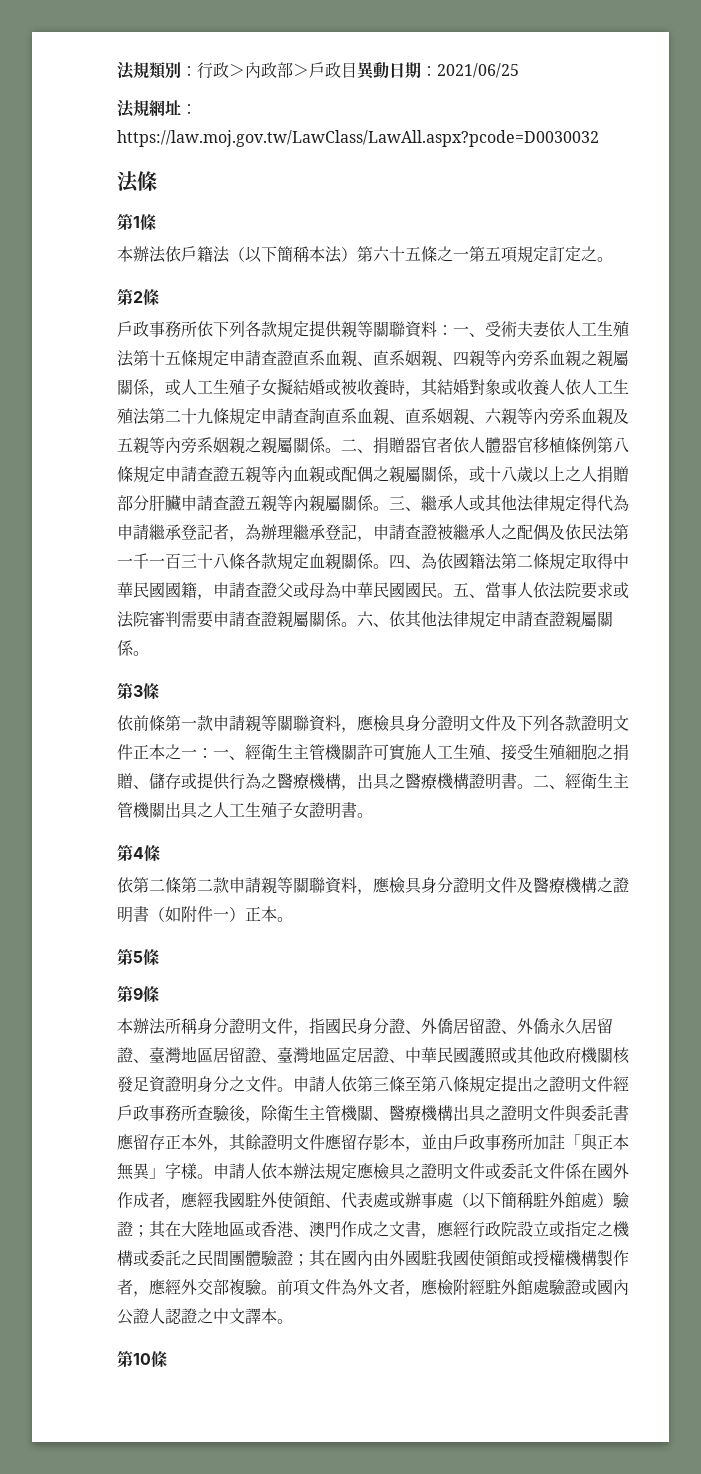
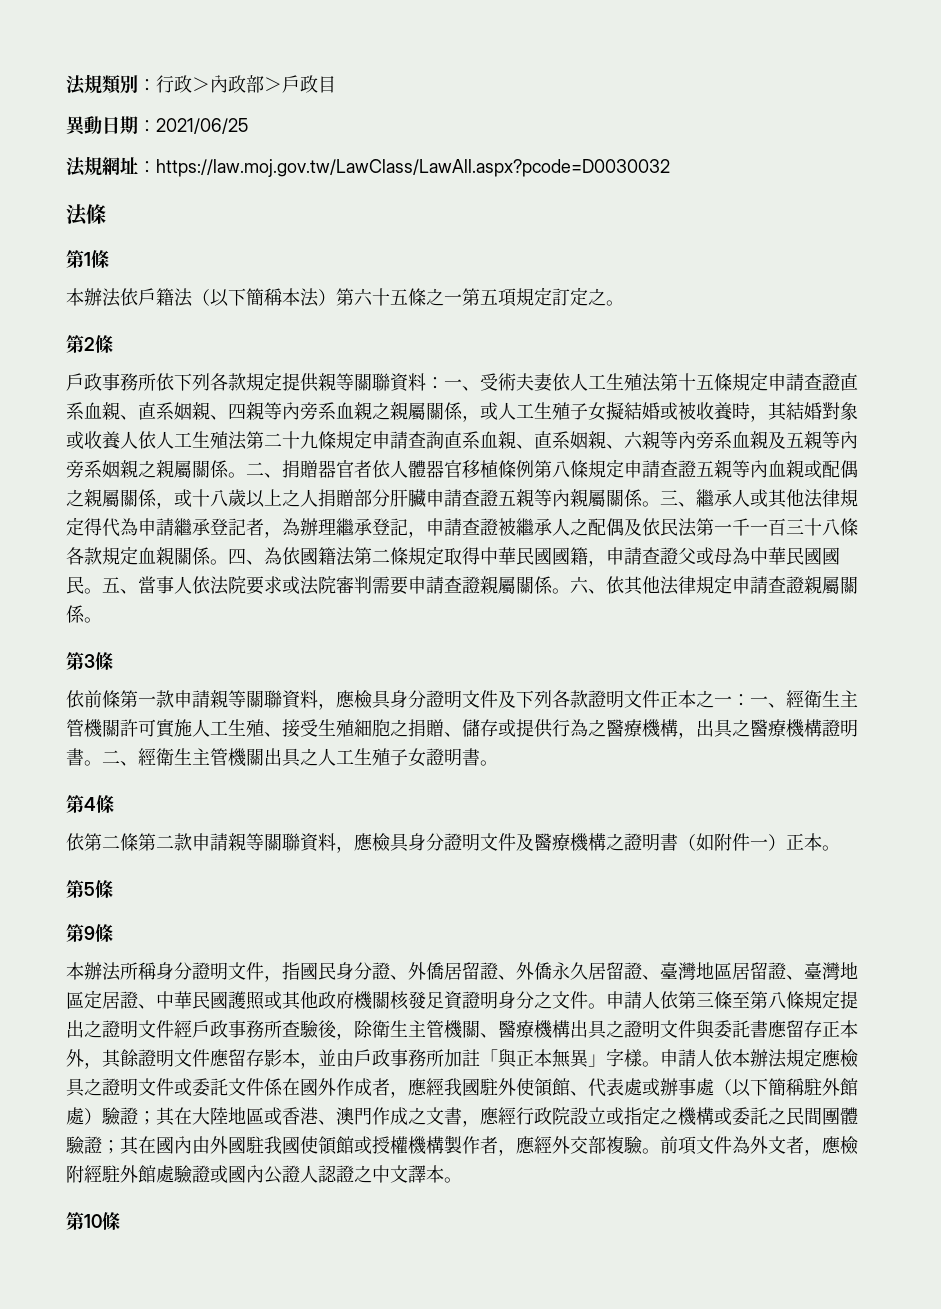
- 法規類別：行政＞內政部＞戶政目異動日期：2021/06/25
+ 法規類別：行政＞內政部＞戶政目
+ 異動日期：2021/06/25

